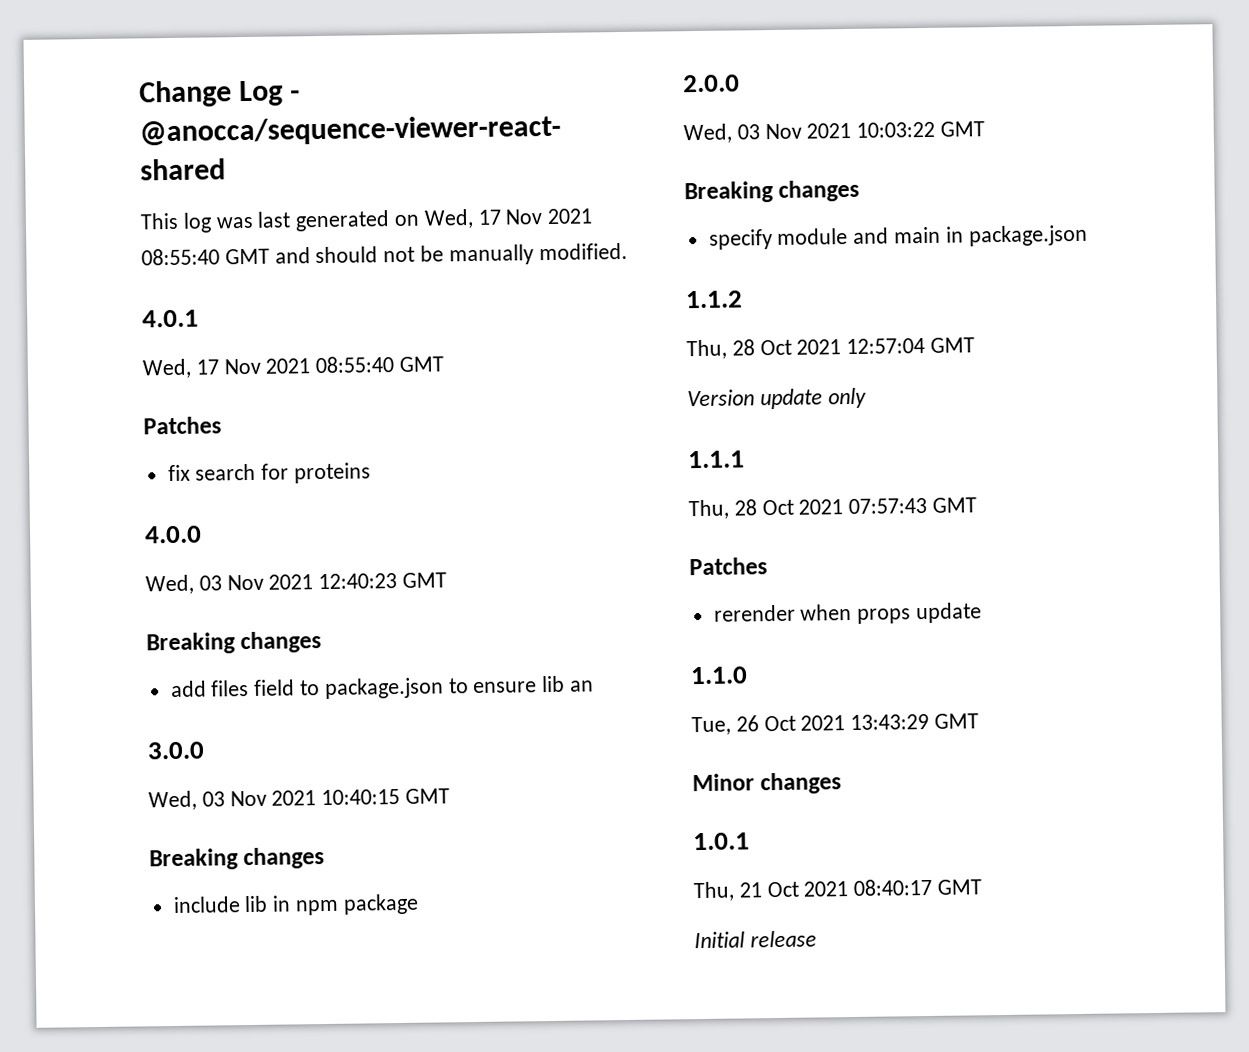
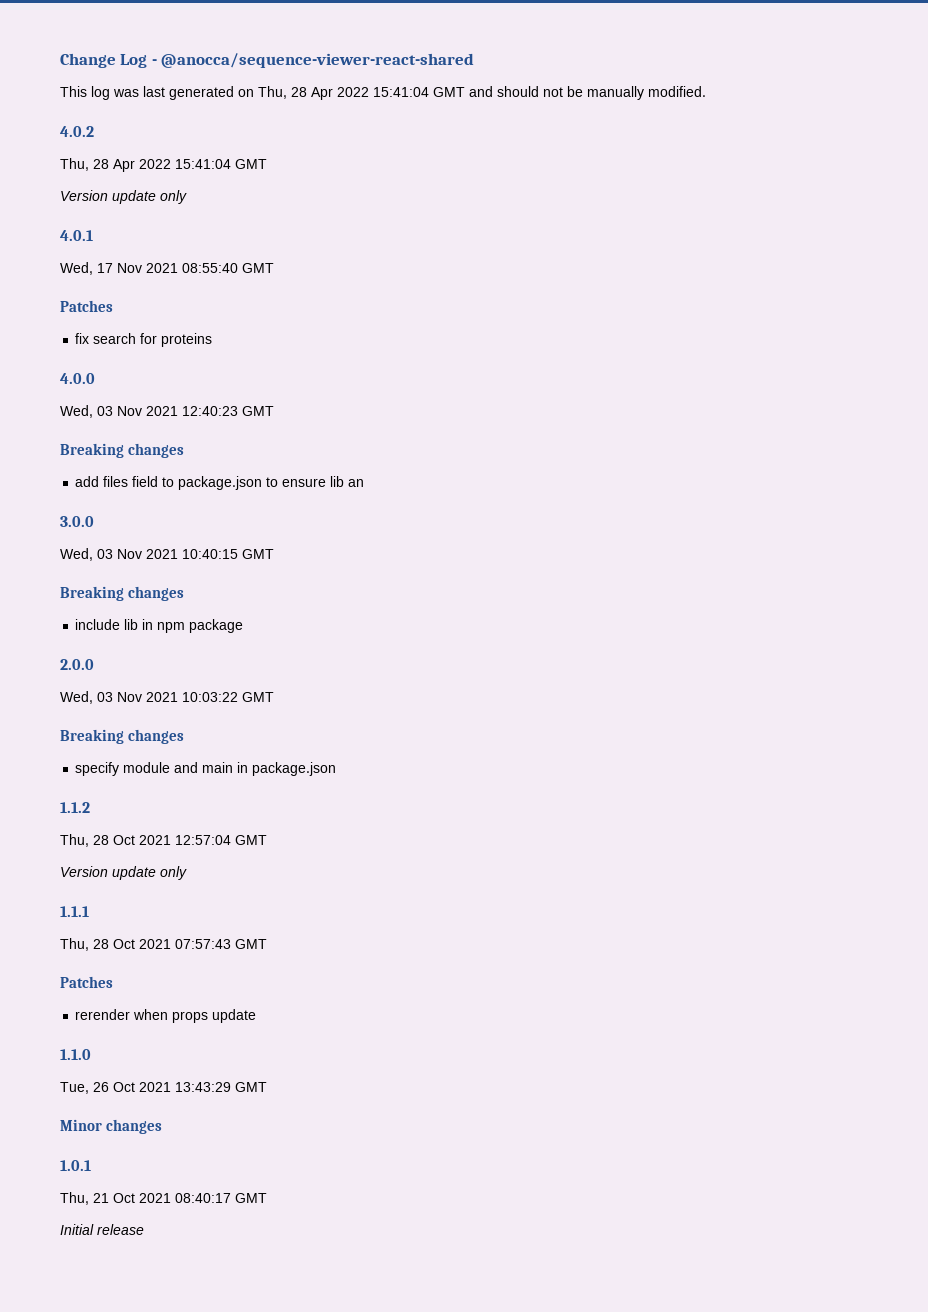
- This log was last generated on Wed, 17 Nov 2021 08:55:40 GMT and should not be manually modified.
+ This log was last generated on Thu, 28 Apr 2022 15:41:04 GMT and should not be manually modified.
+ 4.0.2
+ Thu, 28 Apr 2022 15:41:04 GMT
+ Version update only

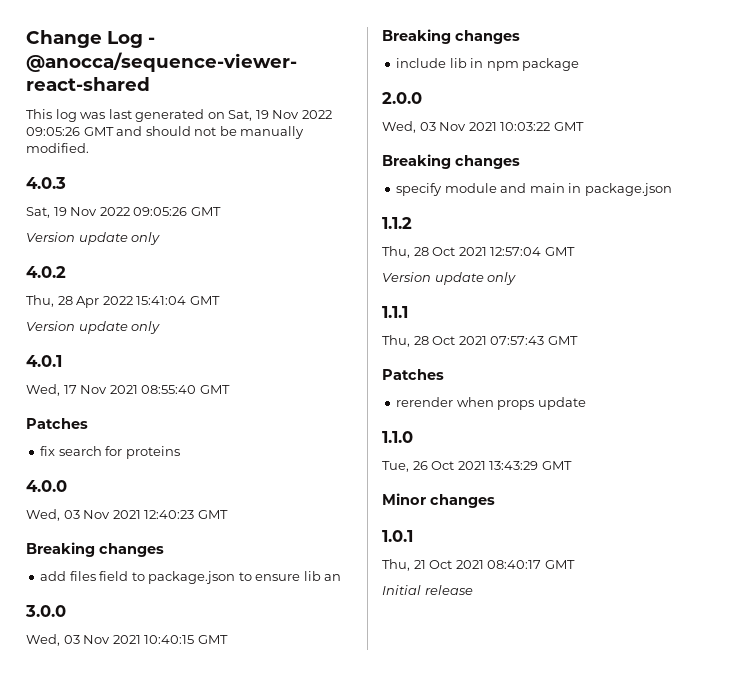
- This log was last generated on Thu, 28 Apr 2022 15:41:04 GMT and should not be manually modified.
+ This log was last generated on Sat, 19 Nov 2022 09:05:26 GMT and should not be manually modified.
+ 4.0.3
+ Sat, 19 Nov 2022 09:05:26 GMT
+ Version update only

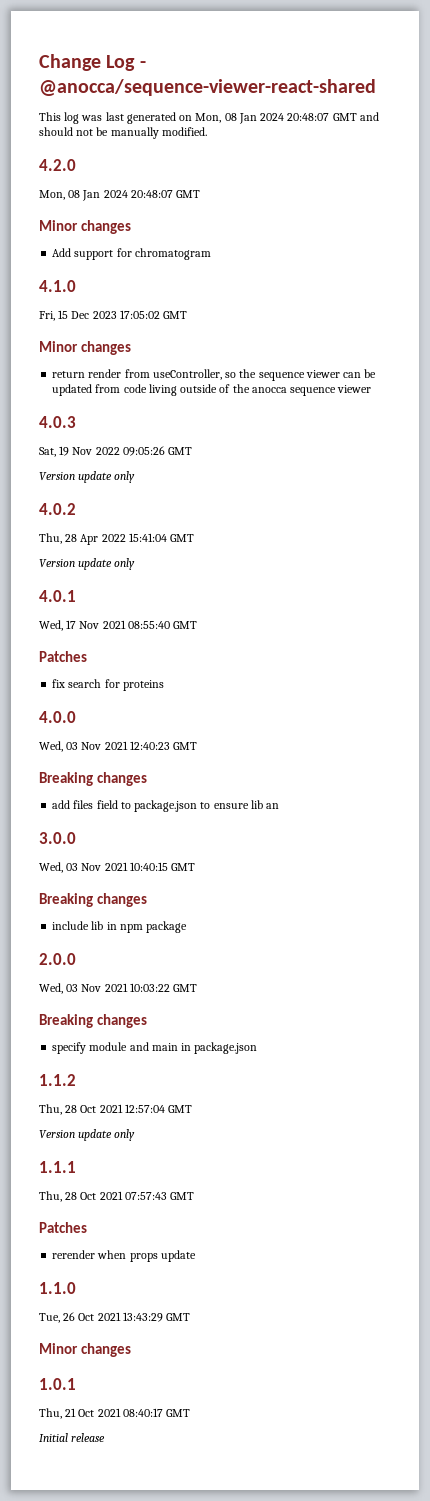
- This log was last generated on Sat, 19 Nov 2022 09:05:26 GMT and should not be manually modified.
+ This log was last generated on Mon, 08 Jan 2024 20:48:07 GMT and should not be manually modified.
+ 4.2.0
+ Mon, 08 Jan 2024 20:48:07 GMT
+ Minor changes
+ Add support for chromatogram
+ 4.1.0
+ Fri, 15 Dec 2023 17:05:02 GMT
+ Minor changes
+ return render from useController, so the sequence viewer can be updated from code living outside of the anocca sequence viewer

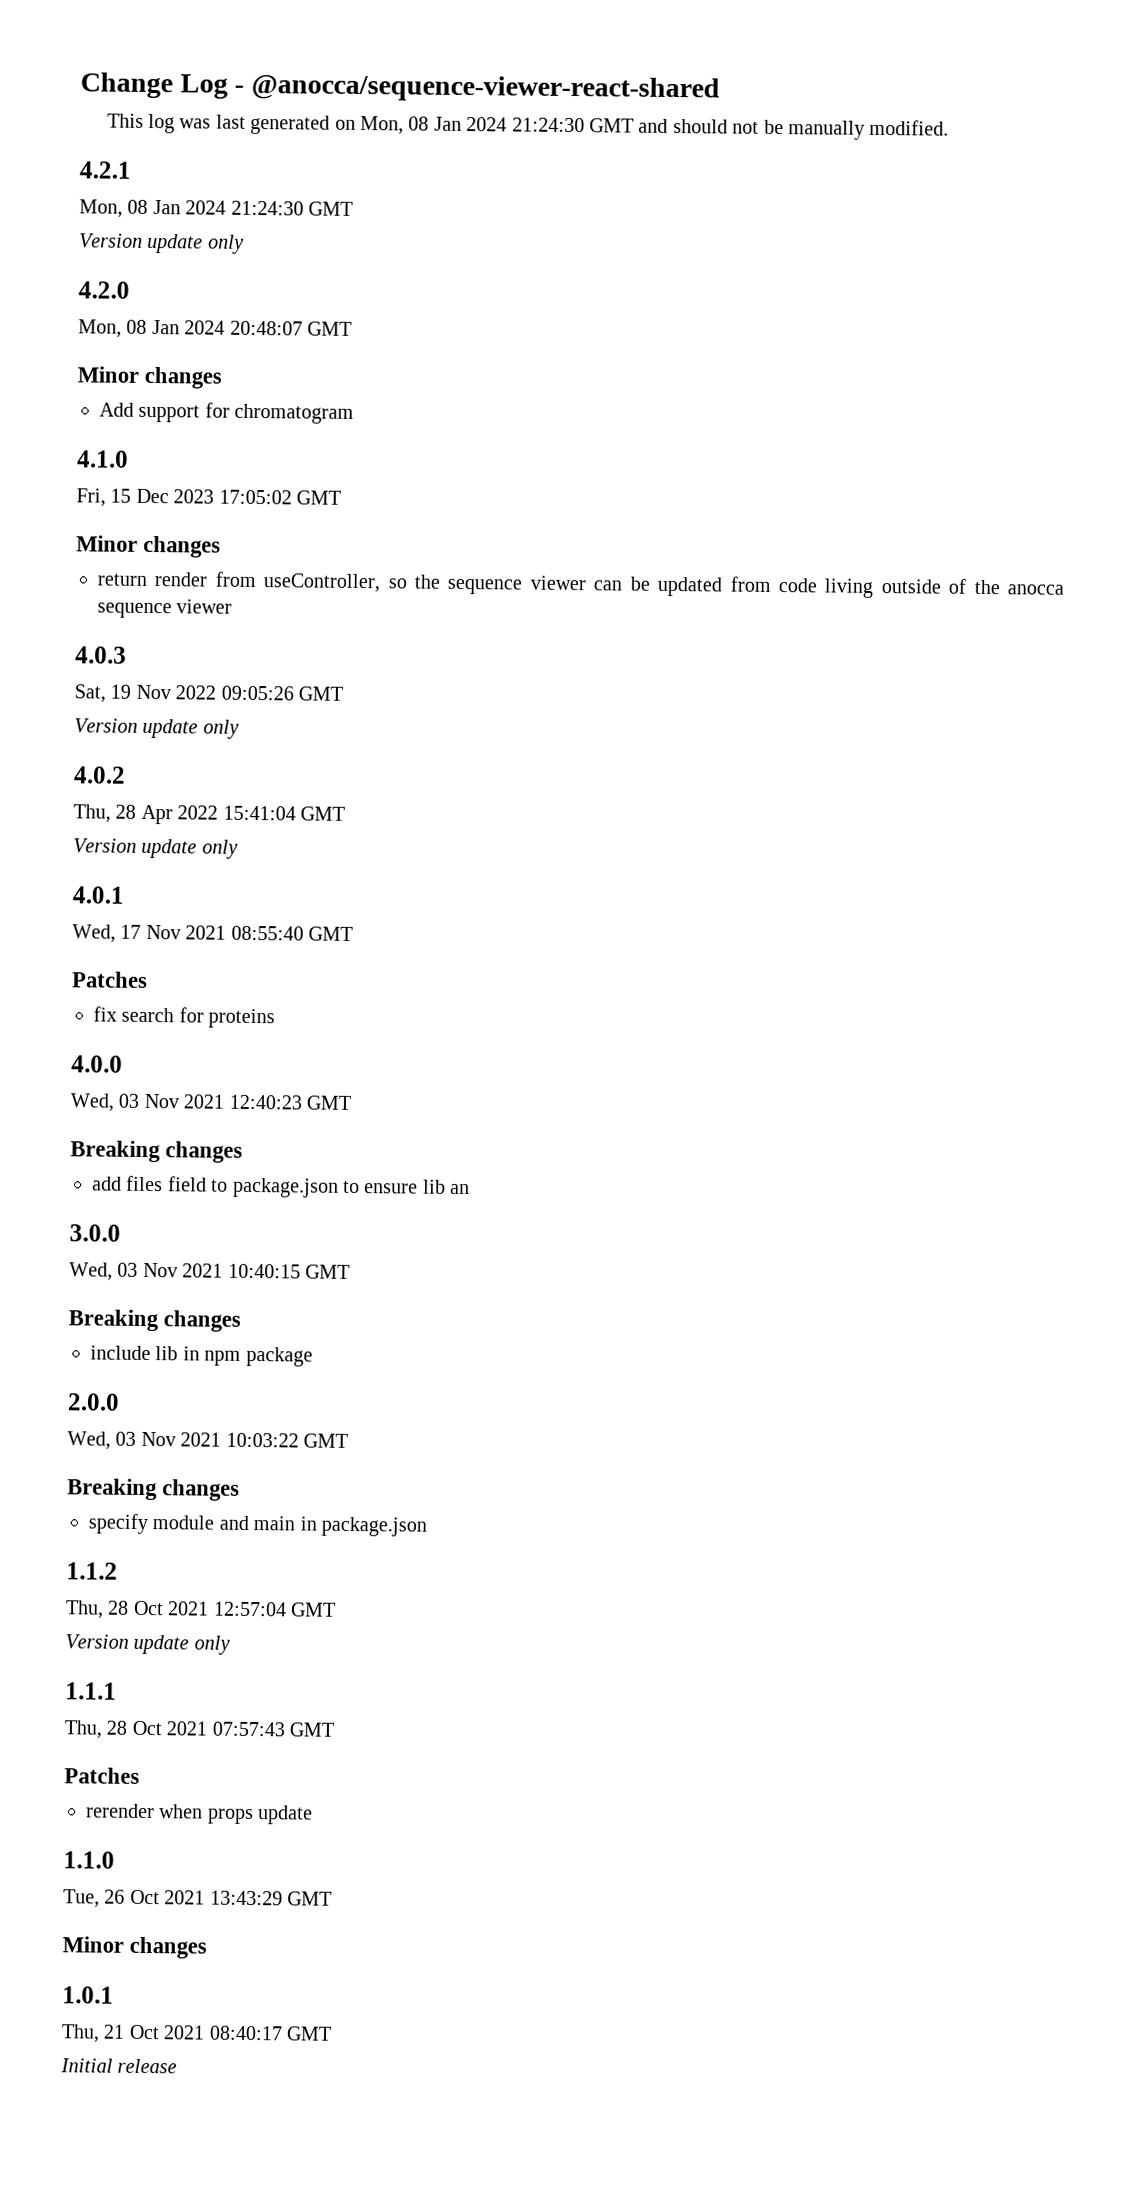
- This log was last generated on Mon, 08 Jan 2024 20:48:07 GMT and should not be manually modified.
+ This log was last generated on Mon, 08 Jan 2024 21:24:30 GMT and should not be manually modified.
+ 4.2.1
+ Mon, 08 Jan 2024 21:24:30 GMT
+ Version update only

